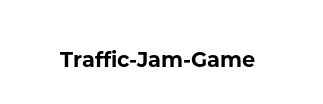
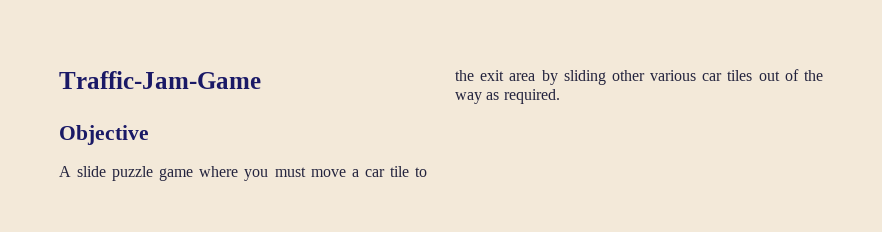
+ Objective
+ A slide puzzle game where you must move a car tile to the exit area by sliding other various car tiles out of the way as required.

